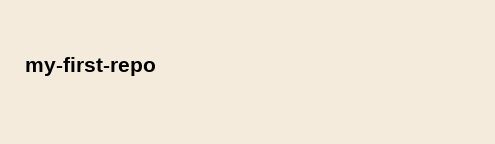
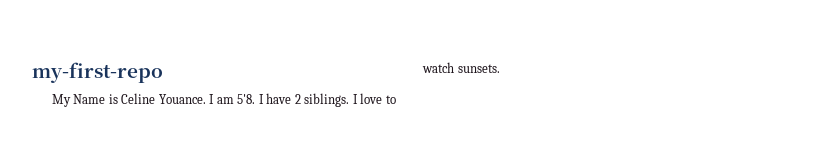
+ My Name is Celine Youance. I am 5'8. I have 2 siblings. I love to watch sunsets.

